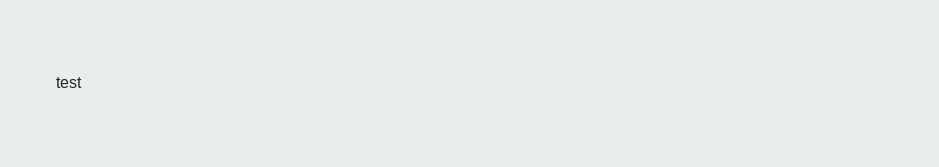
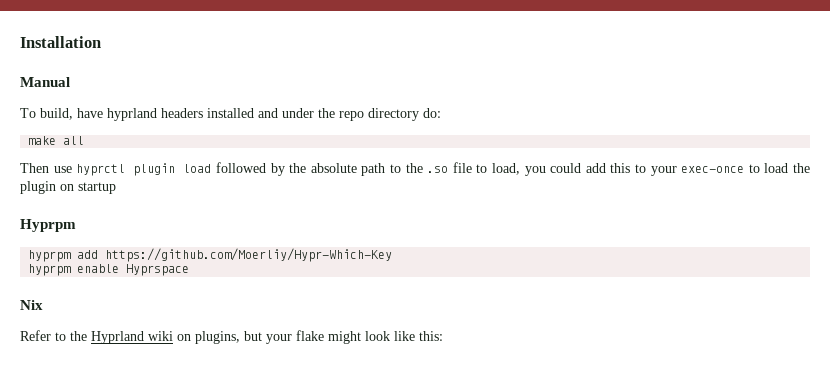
- test
+ Installation
+ Manual
+ To build, have hyprland headers installed and under the repo directory do:
+ make all
+ Then use hyprctl plugin load followed by the absolute path to the .so file to load, you could add this to your exec-once to load the plugin on startup
+ Hyprpm
+ hyprpm add https://github.com/Moerliy/Hypr-Which-Key
+ hyprpm enable Hyprspace
+ Nix
+ Refer to the Hyprland wiki on plugins, but your flake might look like this:

